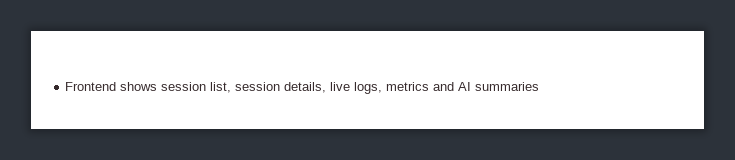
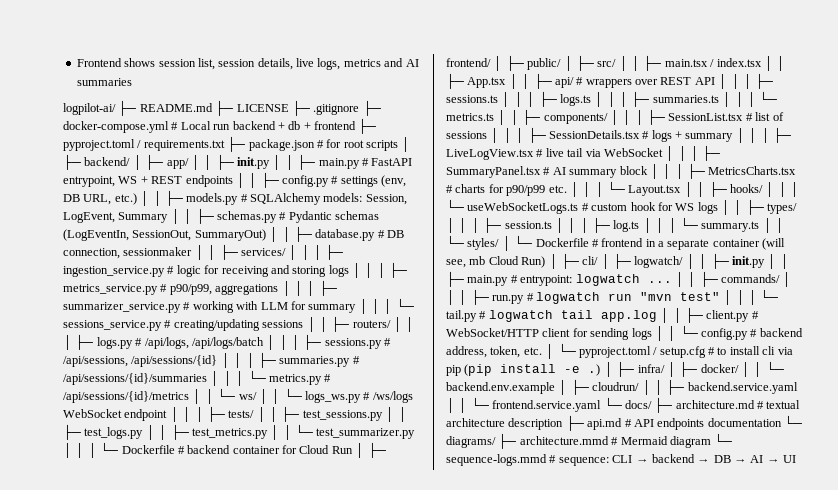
+ logpilot-ai/ ├─ README.md ├─ LICENSE ├─ .gitignore ├─ docker-compose.yml # Local run backend + db + frontend ├─ pyproject.toml / requirements.txt ├─ package.json # for root scripts │ ├─ backend/ │ ├─ app/ │ │ ├─ init.py │ │ ├─ main.py # FastAPI entrypoint, WS + REST endpoints │ │ ├─ config.py # settings (env, DB URL, etc.) │ │ ├─ models.py # SQLAlchemy models: Session, LogEvent, Summary │ │ ├─ schemas.py # Pydantic schemas (LogEventIn, SessionOut, SummaryOut) │ │ ├─ database.py # DB connection, sessionmaker │ │ ├─ services/ │ │ │ ├─ ingestion_service.py # logic for receiving and storing logs │ │ │ ├─ metrics_service.py # p90/p99, aggregations │ │ │ ├─ summarizer_service.py # working with LLM for summary │ │ │ └─ sessions_service.py # creating/updating sessions │ │ ├─ routers/ │ │ │ ├─ logs.py # /api/logs, /api/logs/batch │ │ │ ├─ sessions.py # /api/sessions, /api/sessions/{id} │ │ │ ├─ summaries.py # /api/sessions/{id}/summaries │ │ │ └─ metrics.py # /api/sessions/{id}/metrics │ │ └─ ws/ │ │ └─ logs_ws.py # /ws/logs WebSocket endpoint │ │ │ ├─ tests/ │ │ ├─ test_sessions.py │ │ ├─ test_logs.py │ │ ├─ test_metrics.py │ │ └─ test_summarizer.py │ │ │ └─ Dockerfile # backend container for Cloud Run │ ├─ frontend/ │ ├─ public/ │ ├─ src/ │ │ ├─ main.tsx / index.tsx │ │ ├─ App.tsx │ │ ├─ api/ # wrappers over REST API │ │ │ ├─ sessions.ts │ │ │ ├─ logs.ts │ │ │ ├─ summaries.ts │ │ │ └─ metrics.ts │ │ ├─ components/ │ │ │ ├─ SessionList.tsx # list of sessions │ │ │ ├─ SessionDetails.tsx # logs + summary │ │ │ ├─ LiveLogView.tsx # live tail via WebSocket │ │ │ ├─ SummaryPanel.tsx # AI summary block │ │ │ ├─ MetricsCharts.tsx # charts for p90/p99 etc. │ │ │ └─ Layout.tsx │ │ ├─ hooks/ │ │ │ └─ useWebSocketLogs.ts # custom hook for WS logs │ │ ├─ types/ │ │ │ ├─ session.ts │ │ │ ├─ log.ts │ │ │ └─ summary.ts │ │ └─ styles/ │ └─ Dockerfile # frontend in a separate container (will see, mb Cloud Run) │ ├─ cli/ │ ├─ logwatch/ │ │ ├─ init.py │ │ ├─ main.py # entrypoint: logwatch ... │ │ ├─ commands/ │ │ │ ├─ run.py # logwatch run "mvn test" │ │ │ └─ tail.py # logwatch tail app.log │ │ ├─ client.py # WebSocket/HTTP client for sending logs │ │ └─ config.py # backend address, token, etc. │ └─ pyproject.toml / setup.cfg # to install cli via pip (pip install -e .) │ ├─ infra/ │ ├─ docker/ │ │ └─ backend.env.example │ ├─ cloudrun/ │ │ ├─ backend.service.yaml │ │ └─ frontend.service.yaml └─ docs/ ├─ architecture.md # textual architecture description ├─ api.md # API endpoints documentation └─ diagrams/ ├─ architecture.mmd # Mermaid diagram └─ sequence-logs.mmd # sequence: CLI → backend → DB → AI → UI

